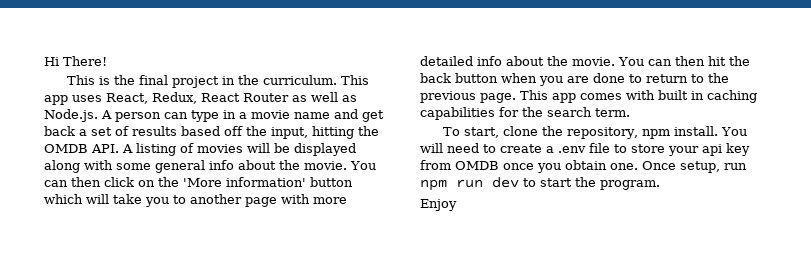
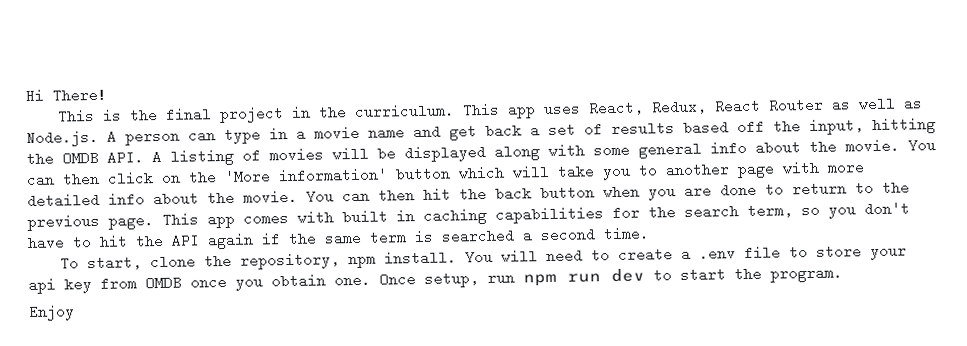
- This app comes with built in caching capabilities for the search term.
+ This app comes with built in caching capabilities for the search term, so you don't have to hit the API again if the same term is searched a second time.

